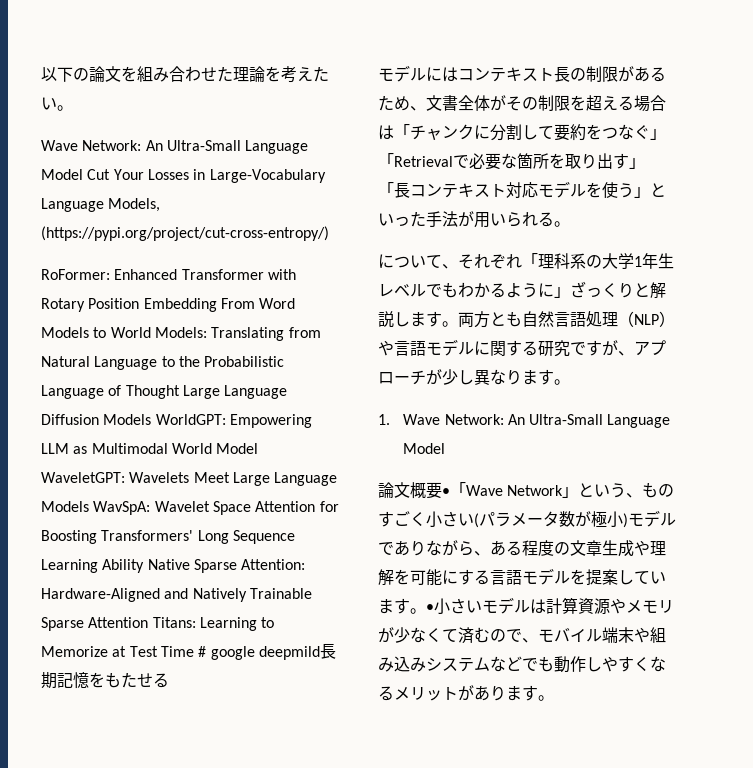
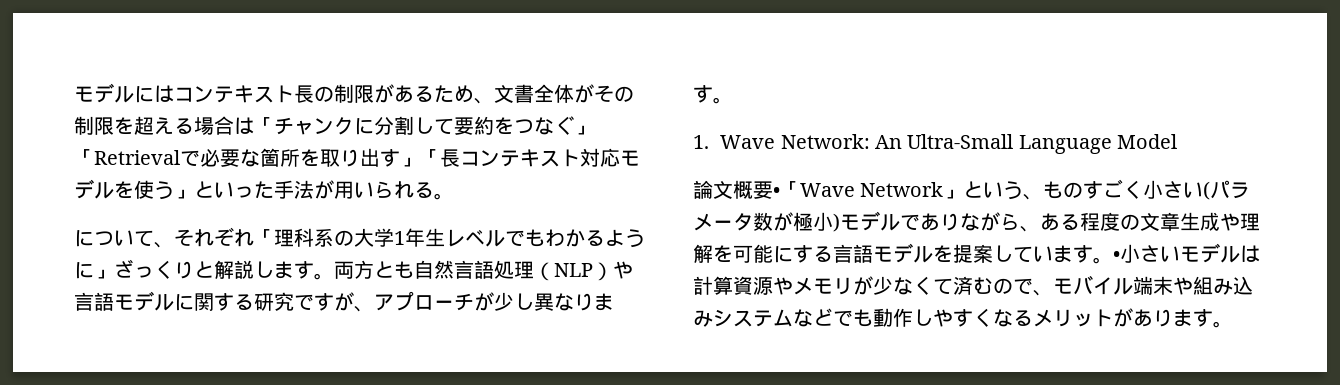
- 以下の論文を組み合わせた理論を考えたい。
- Wave Network: An Ultra-Small Language Model Cut Your Losses in Large-Vocabulary Language Models, (https://pypi.org/project/cut-cross-entropy/)
- RoFormer: Enhanced Transformer with Rotary Position Embedding From Word Models to World Models: Translating from Natural Language to the Probabilistic Language of Thought Large Language Diffusion Models WorldGPT: Empowering LLM as Multimodal World Model WaveletGPT: Wavelets Meet Large Language Models WavSpA: Wavelet Space Attention for Boosting Transformers' Long Sequence Learning Ability Native Sparse Attention: Hardware-Aligned and Natively Trainable Sparse Attention Titans: Learning to Memorize at Test Time # google deepmild長期記憶をもたせる

